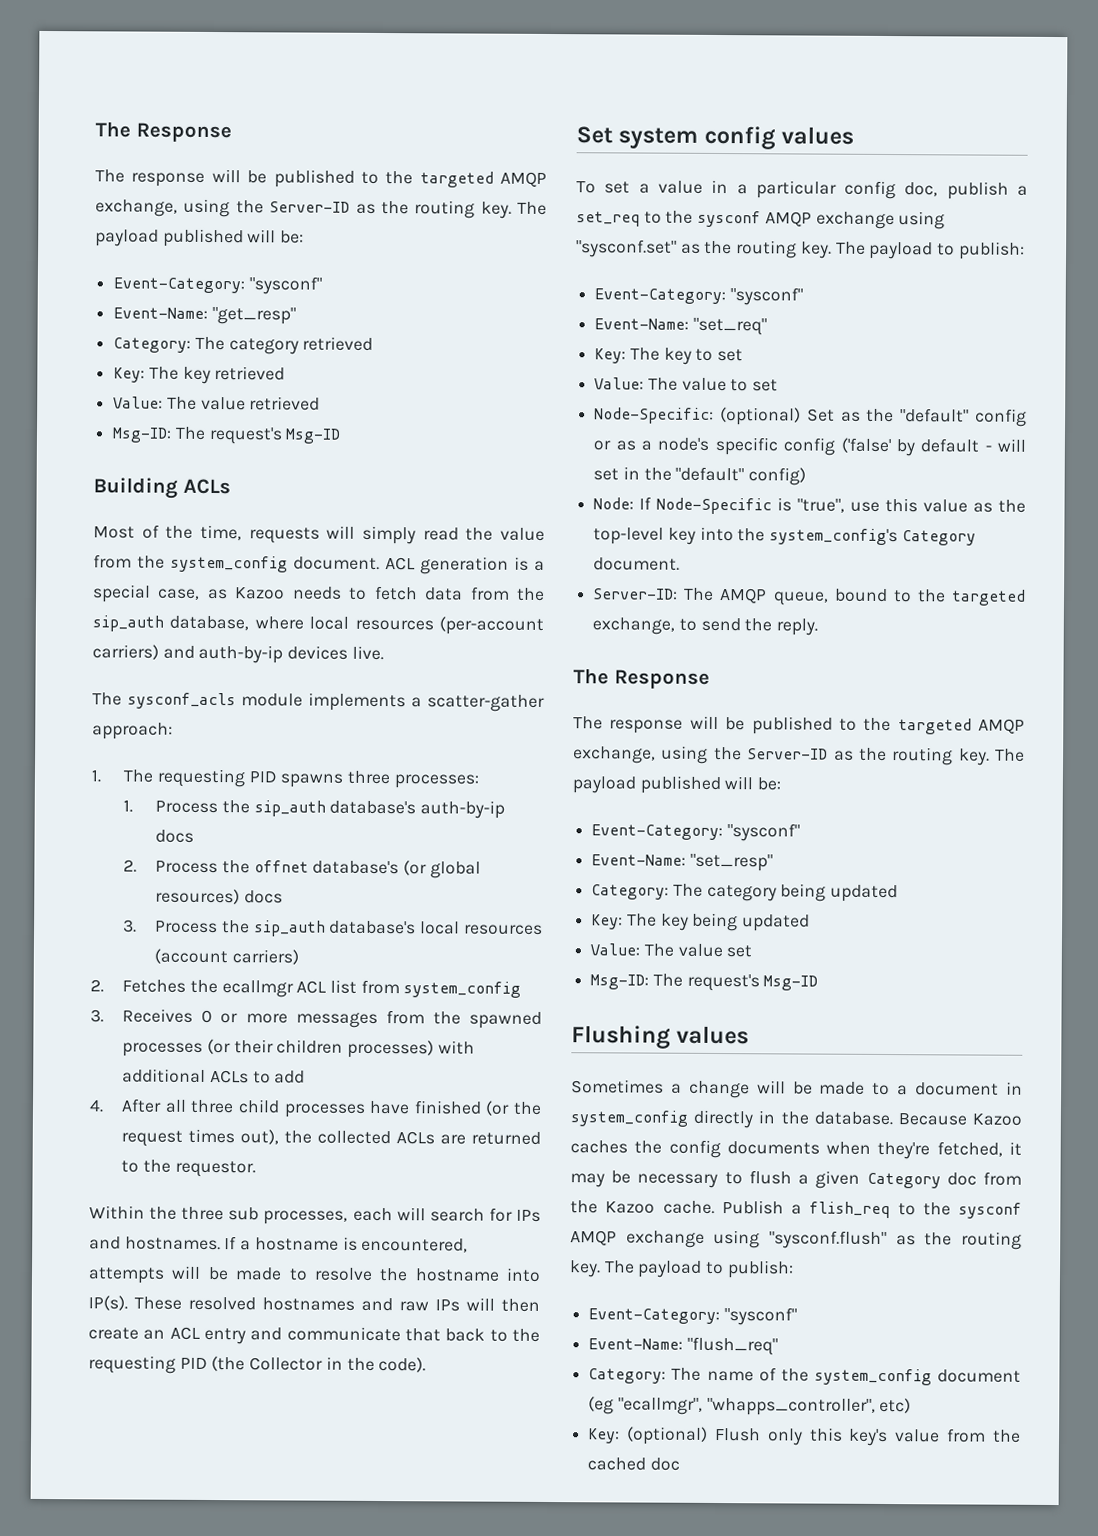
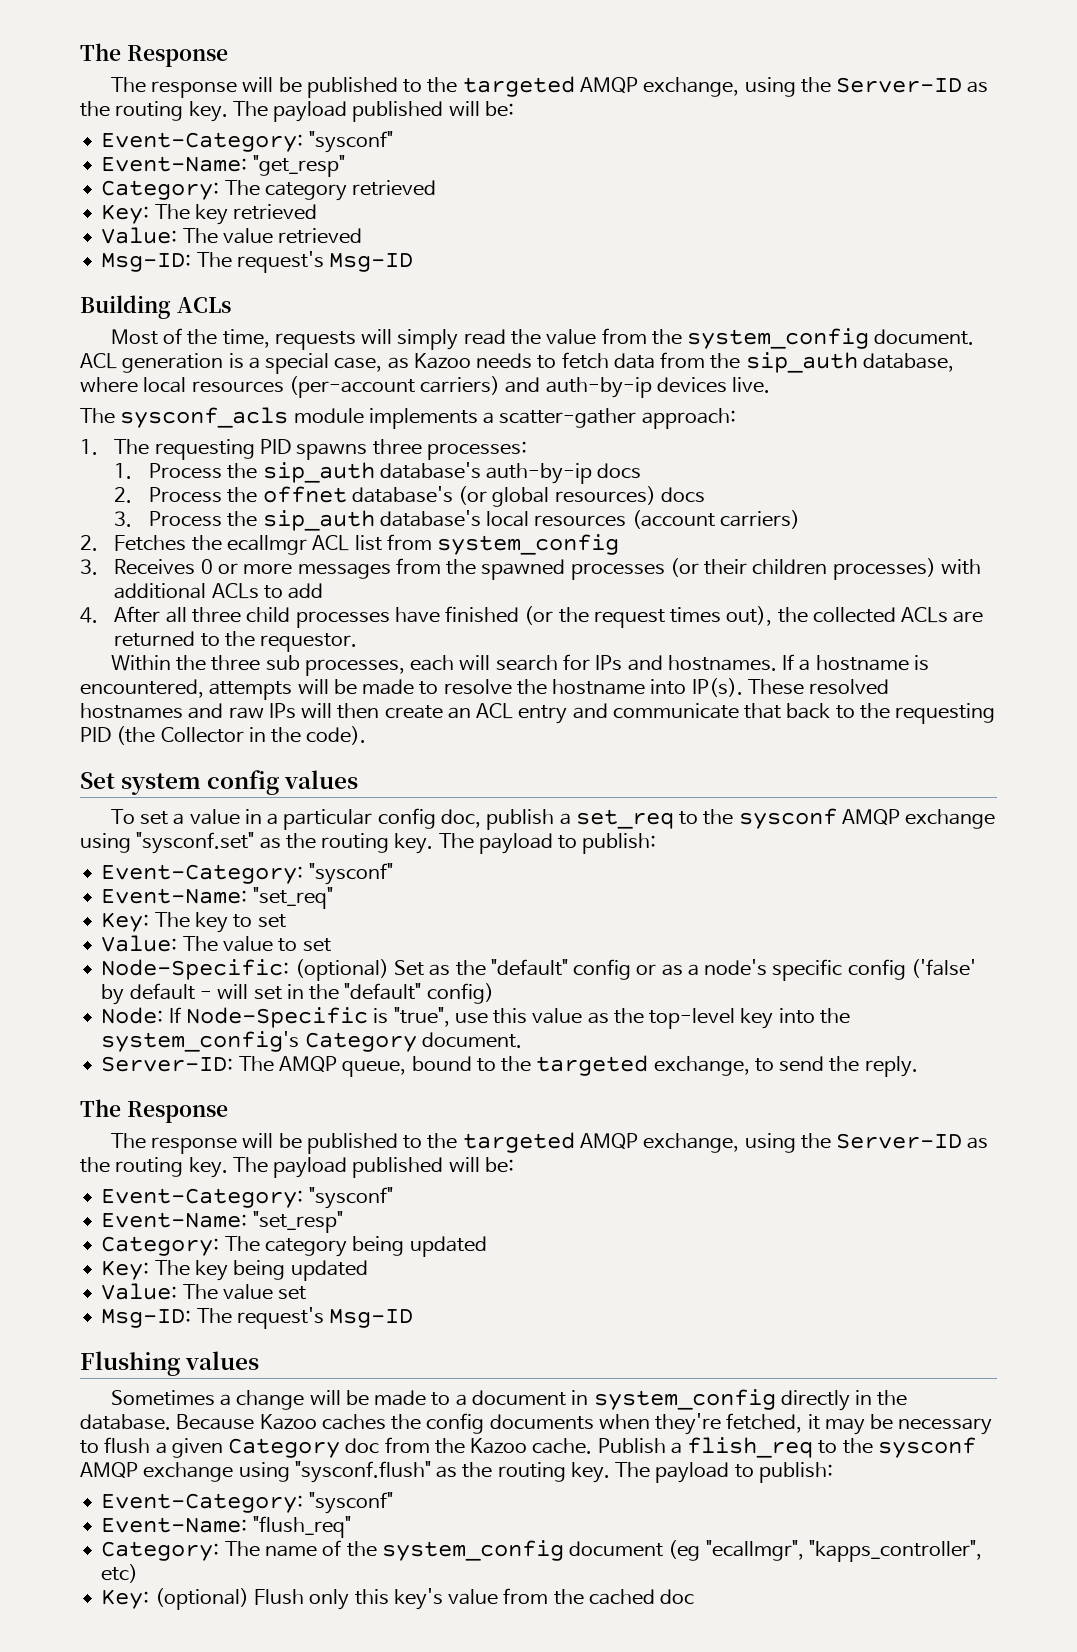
- Category: The name of the system_config document (eg "ecallmgr", "whapps_controller", etc)
+ Category: The name of the system_config document (eg "ecallmgr", "kapps_controller", etc)

